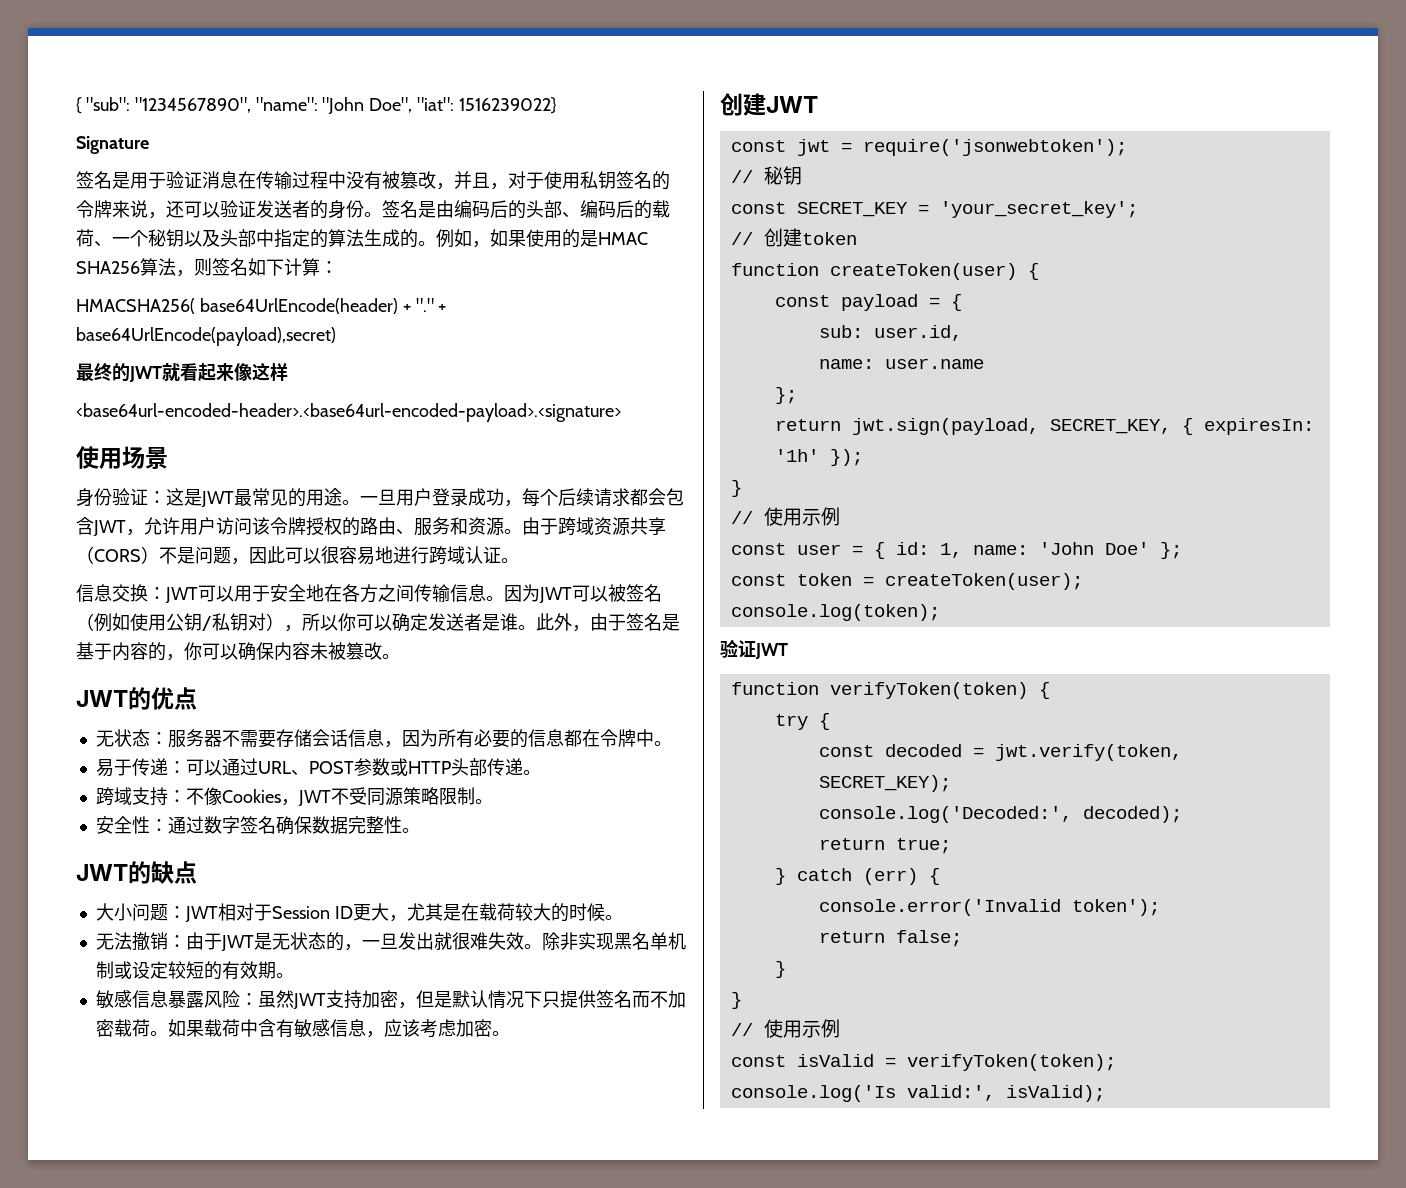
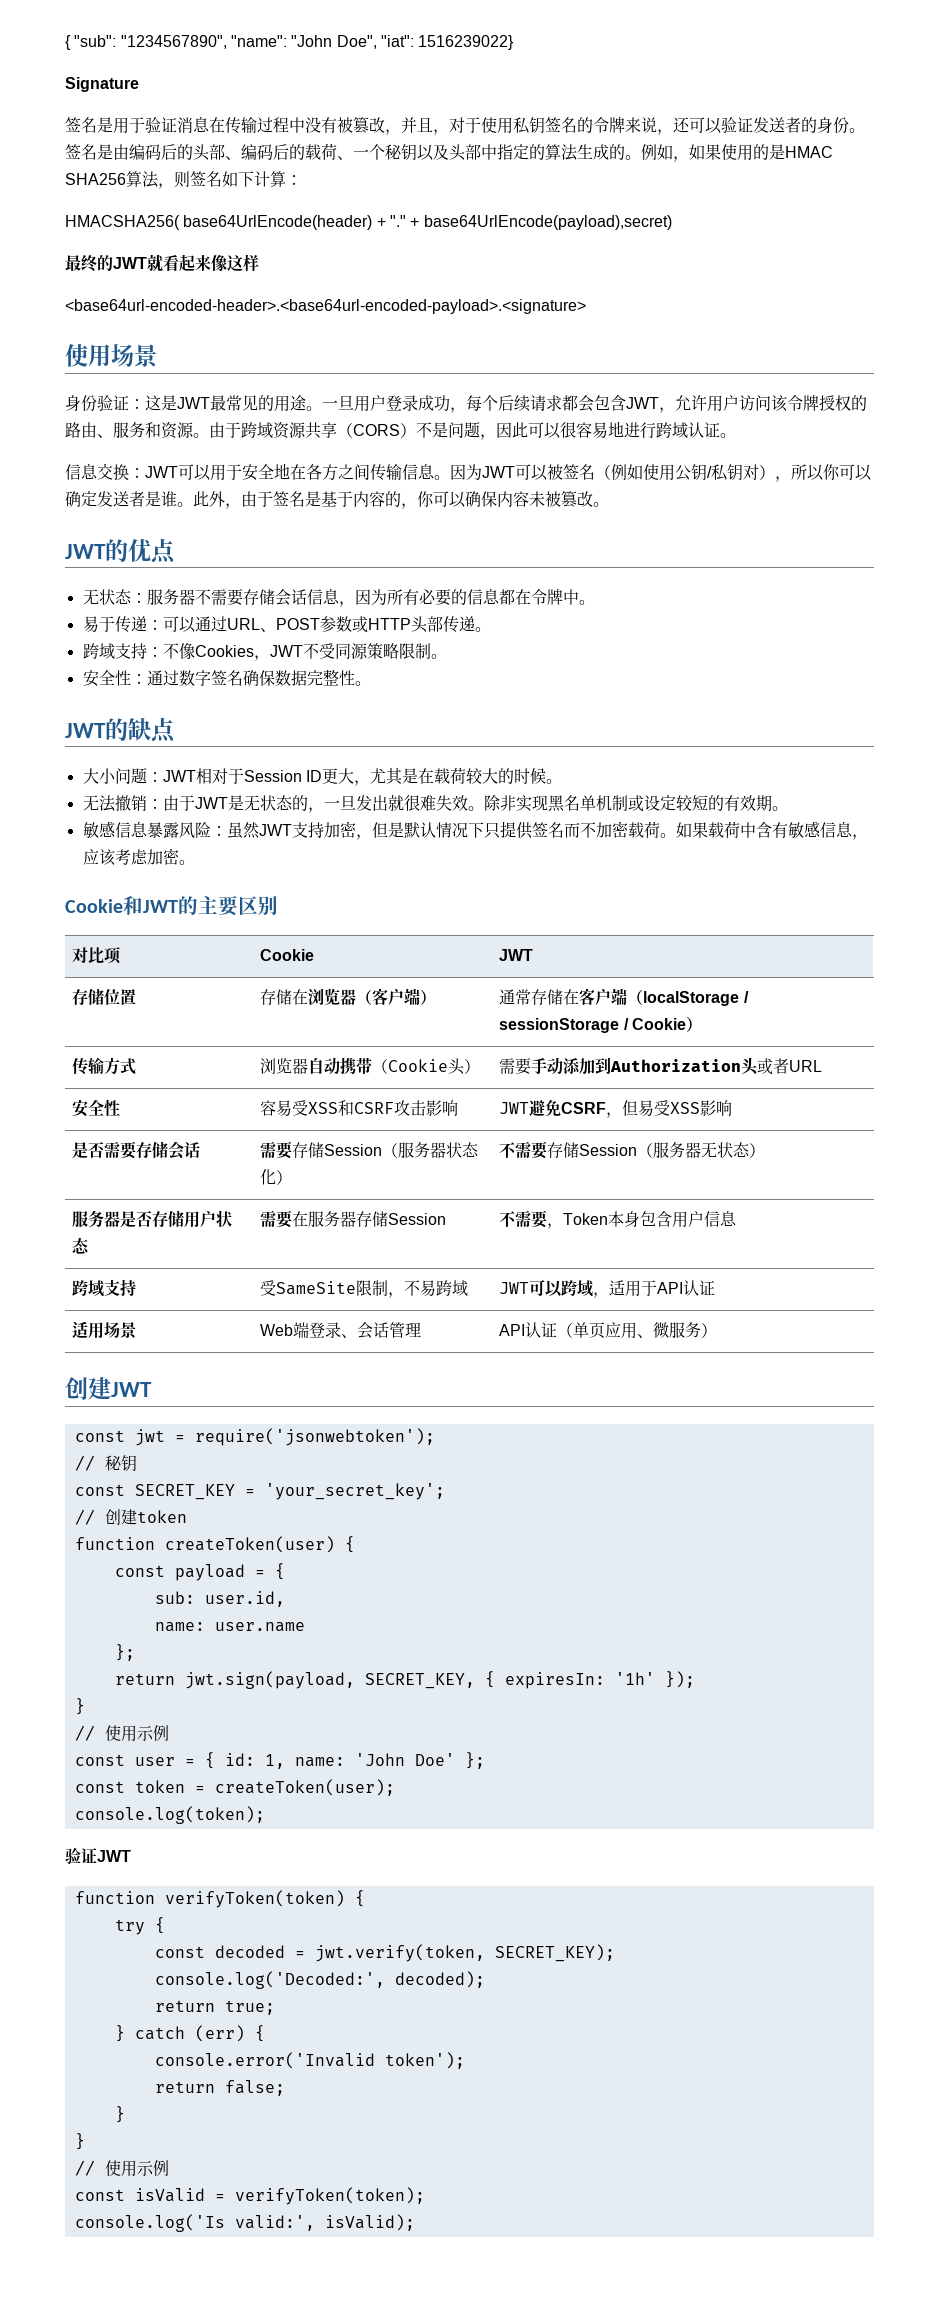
+ Cookie和JWT的主要区别
+ 对比项 | Cookie | JWT
+ 存储位置 | 存储在浏览器（客户端） | 通常存储在客户端（localStorage / sessionStorage / Cookie）
+ 传输方式 | 浏览器自动携带（Cookie头） | 需要手动添加到Authorization头或者URL
+ 安全性 | 容易受XSS和CSRF攻击影响 | JWT避免CSRF，但易受XSS影响
+ 是否需要存储会话 | 需要存储Session（服务器状态化） | 不需要存储Session（服务器无状态）
+ 服务器是否存储用户状态 | 需要在服务器存储Session | 不需要，Token本身包含用户信息
+ 跨域支持 | 受SameSite限制，不易跨域 | JWT可以跨域，适用于API认证
+ 适用场景 | Web端登录、会话管理 | API认证（单页应用、微服务）

